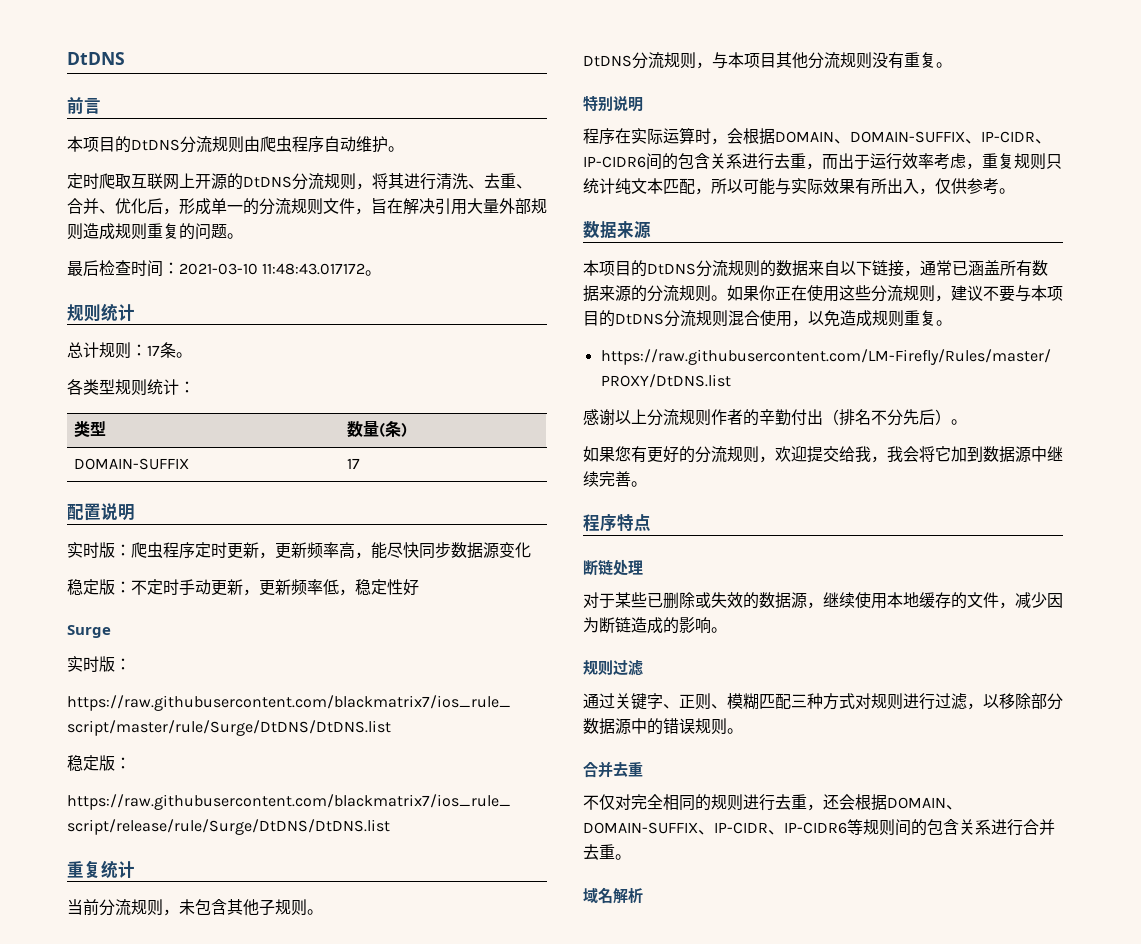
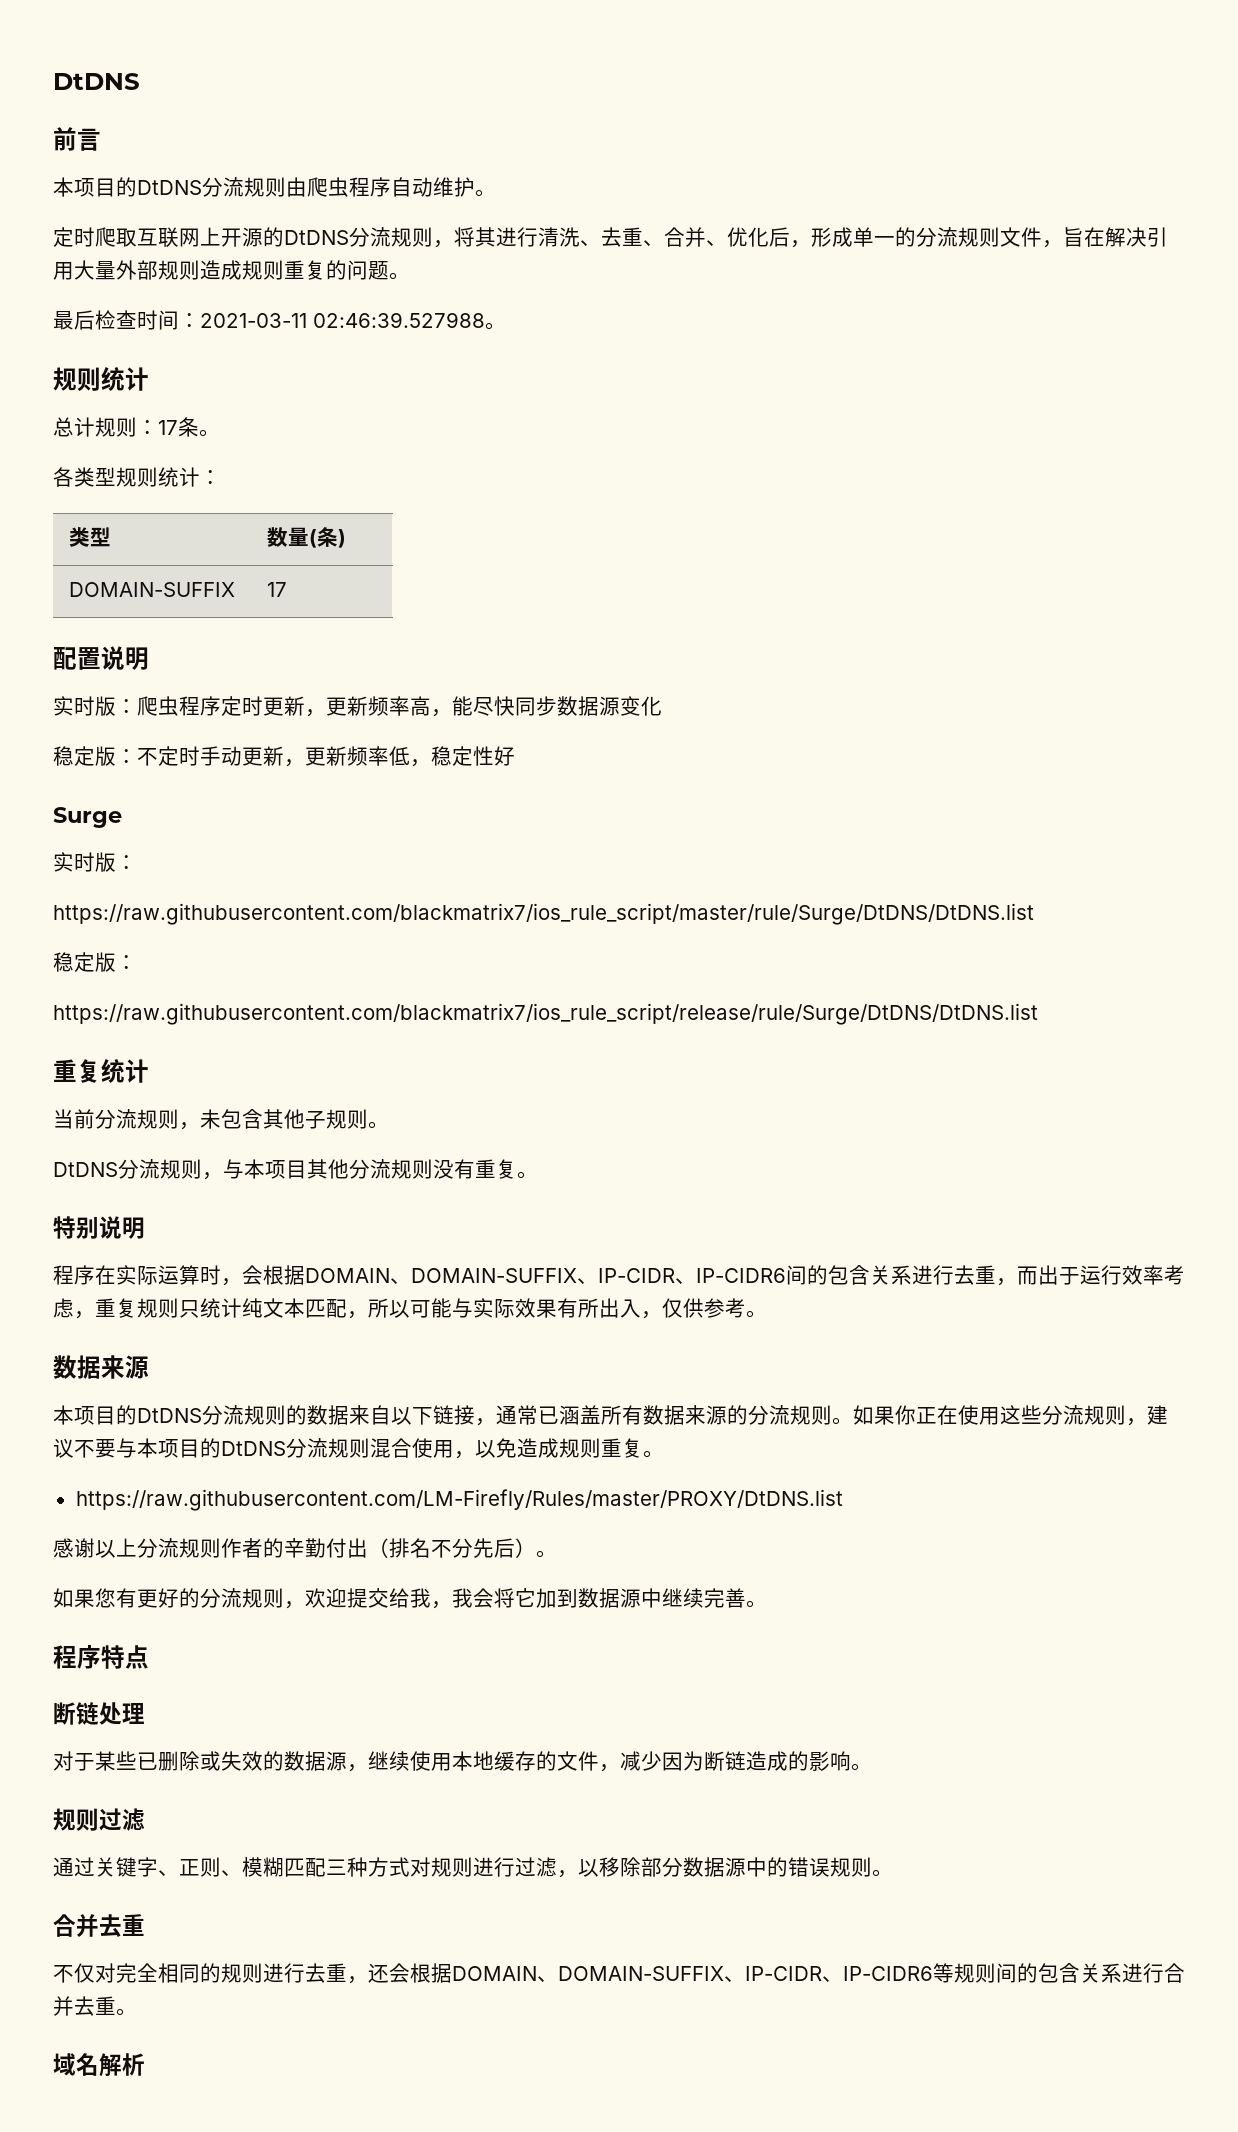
- 最后检查时间：2021-03-10 11:48:43.017172。
+ 最后检查时间：2021-03-11 02:46:39.527988。

